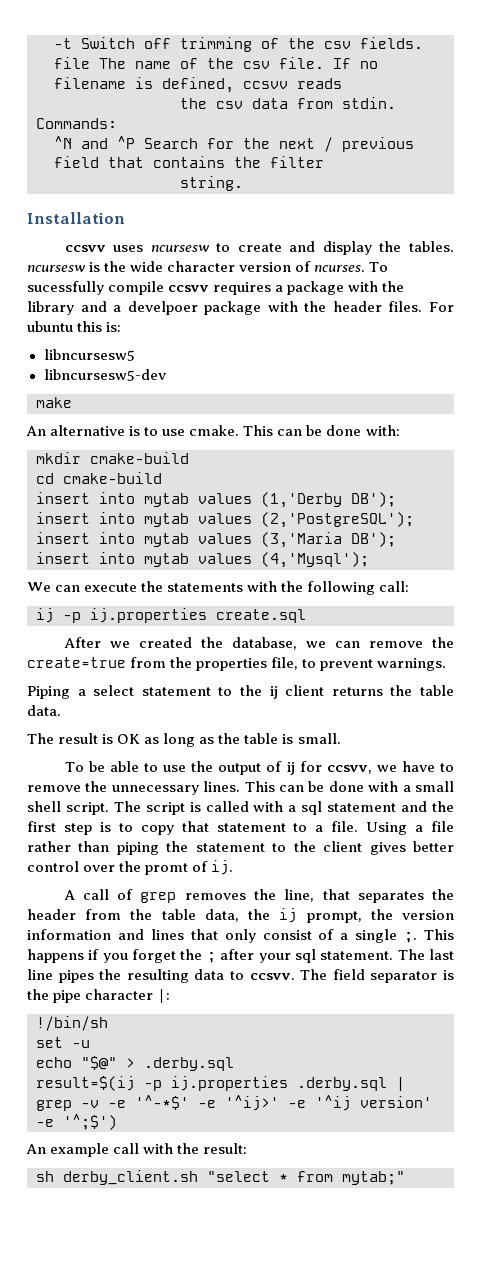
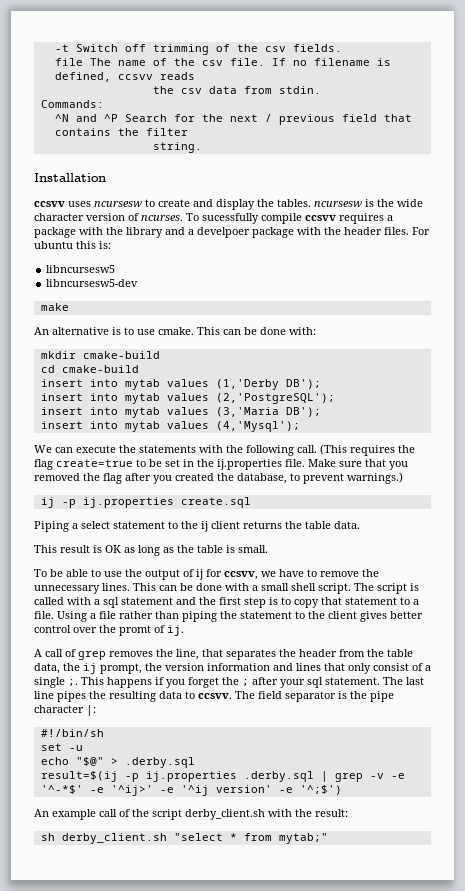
- We can execute the statements with the following call:
+ We can execute the statements with the following call. (This requires the flag create=true to be set in the ij.properties file. Make sure that you removed the flag after you created the database, to prevent warnings.)
  ij -p ij.properties create.sql
- After we created the database, we can remove the create=true from the properties file, to prevent warnings.
- The result is OK as long as the table is small.
+ This result is OK as long as the table is small.
- !/bin/sh
+ #!/bin/sh
- An example call with the result:
+ An example call of the script derby_client.sh with the result:

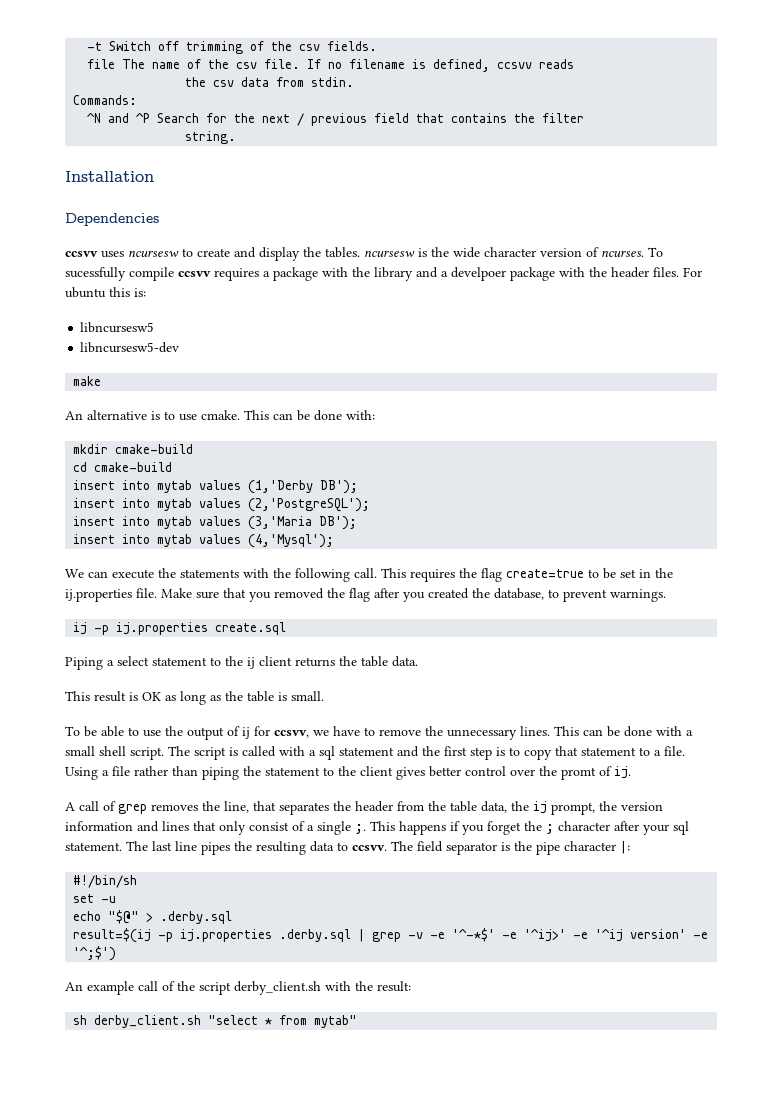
+ Dependencies
- (This requires the flag create=true to be set in the ij.properties file.
+ This requires the flag create=true to be set in the ij.properties file.
- Make sure that you removed the flag after you created the database, to prevent warnings.)
+ Make sure that you removed the flag after you created the database, to prevent warnings.
- This happens if you forget the ; after your sql statement.
+ This happens if you forget the ; character after your sql statement.
- sh derby_client.sh "select * from mytab;"
+ sh derby_client.sh "select * from mytab"

